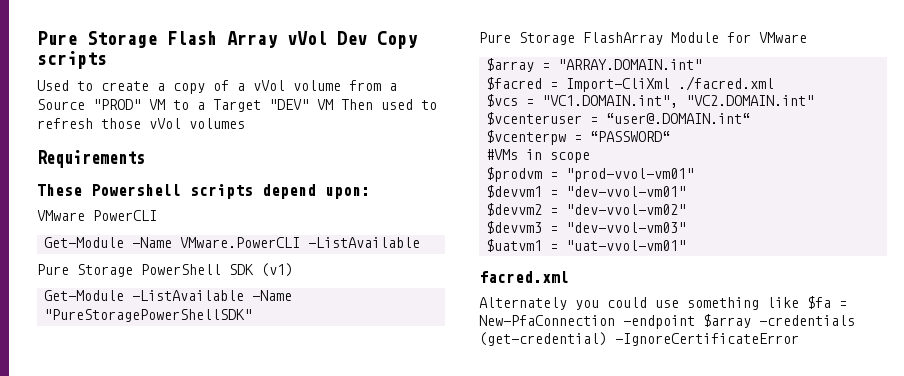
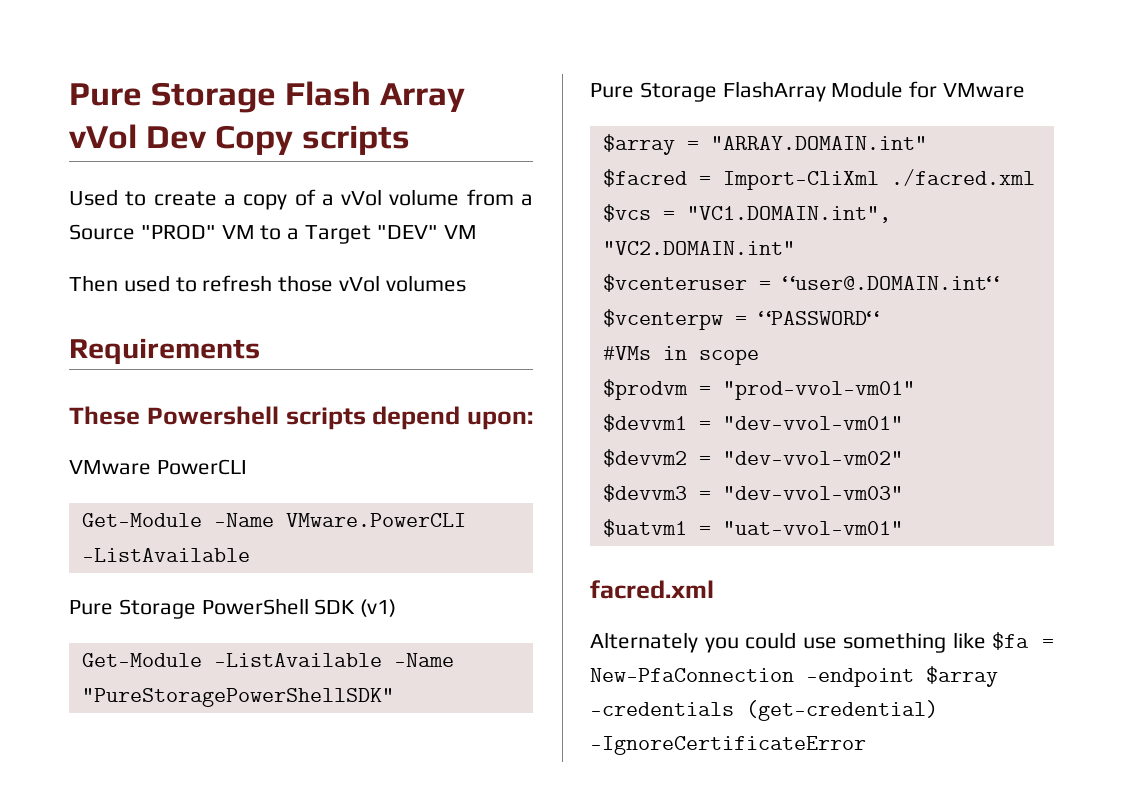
- Used to create a copy of a vVol volume from a Source "PROD" VM to a Target "DEV" VM Then used to refresh those vVol volumes
+ Used to create a copy of a vVol volume from a Source "PROD" VM to a Target "DEV" VM
+ Then used to refresh those vVol volumes

